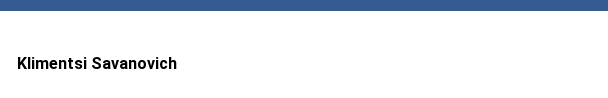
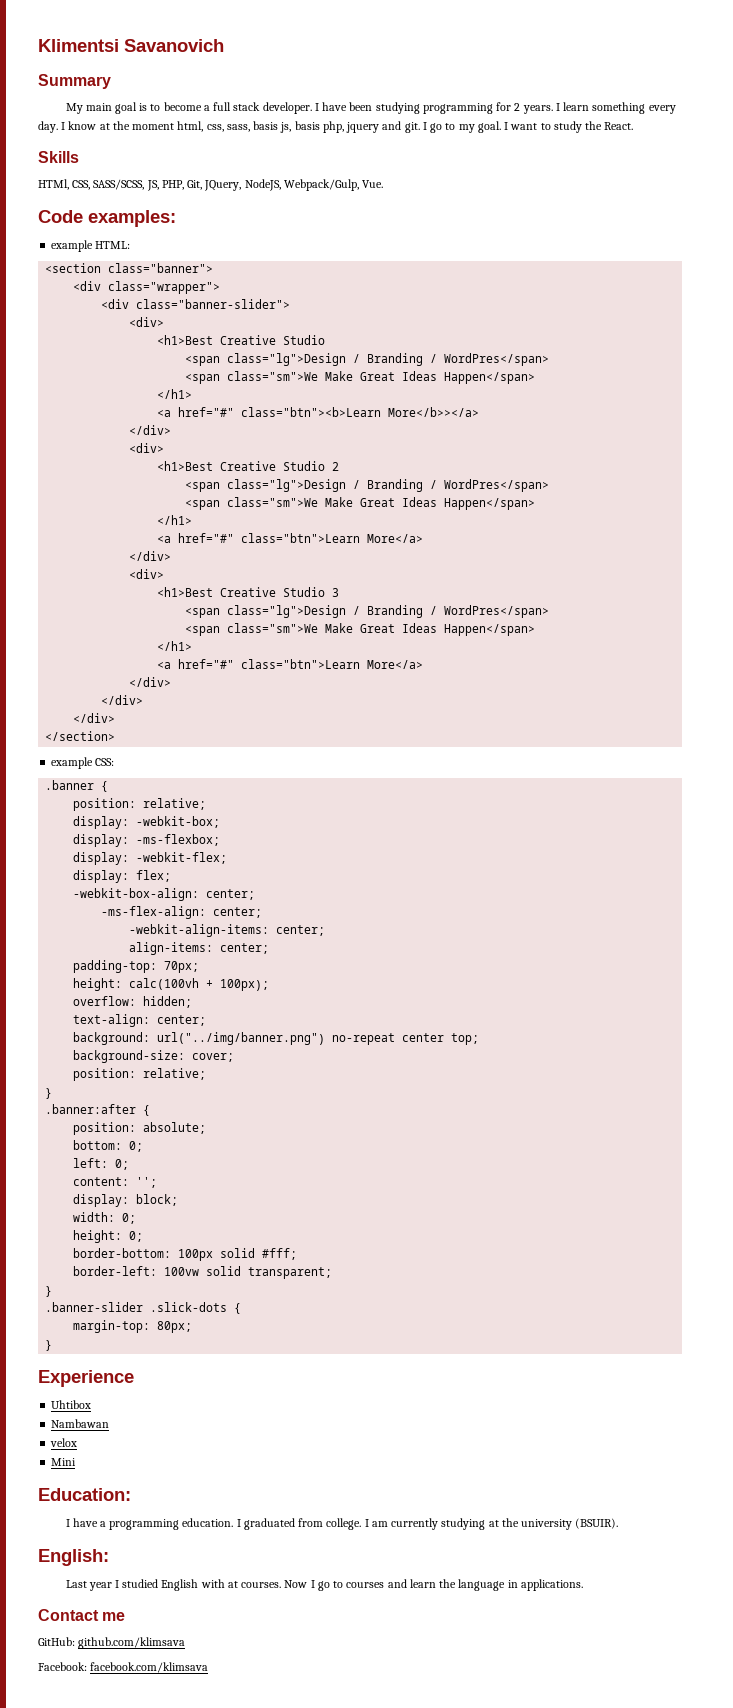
+ Summary
+ My main goal is to become a full stack developer. I have been studying programming for 2 years. I learn something every day. I know at the moment html, css, sass, basis js, basis php, jquery and git. I go to my goal. I want to study the React.
+ Skills
+ HTMl, CSS, SASS/SCSS, JS, PHP, Git, JQuery, NodeJS, Webpack/Gulp, Vue.
+ Code examples:
+ example HTML:
+ <section class="banner">
+ <div class="wrapper">
+ <div class="banner-slider">
+ <div>
+ <h1>Best Creative Studio
+ <span class="lg">Design / Branding / WordPres</span>
+ <span class="sm">We Make Great Ideas Happen</span>
+ </h1>
+ <a href="#" class="btn"><b>Learn More</b>></a>
+ </div>
+ <div>
+ <h1>Best Creative Studio 2
+ <span class="lg">Design / Branding / WordPres</span>
+ <span class="sm">We Make Great Ideas Happen</span>
+ </h1>
+ <a href="#" class="btn">Learn More</a>
+ </div>
+ <div>
+ <h1>Best Creative Studio 3
+ <span class="lg">Design / Branding / WordPres</span>
+ <span class="sm">We Make Great Ideas Happen</span>
+ </h1>
+ <a href="#" class="btn">Learn More</a>
+ </div>
+ </div>
+ </div>
+ </section>
+ example CSS:
+ .banner {
+ position: relative;
+ display: -webkit-box;
+ display: -ms-flexbox;
+ display: -webkit-flex;
+ display: flex;
+ -webkit-box-align: center;
+ -ms-flex-align: center;
+ -webkit-align-items: center;
+ align-items: center;
+ padding-top: 70px;
+ height: calc(100vh + 100px);
+ overflow: hidden;
+ text-align: center;
+ background: url("../img/banner.png") no-repeat center top;
+ background-size: cover;
+ position: relative;
+ }
+ .banner:after {
+ position: absolute;
+ bottom: 0;
+ left: 0;
+ content: '';
+ display: block;
+ width: 0;
+ height: 0;
+ border-bottom: 100px solid #fff;
+ border-left: 100vw solid transparent;
+ }
+ .banner-slider .slick-dots {
+ margin-top: 80px;
+ }
+ Experience
+ Uhtibox
+ Nambawan
+ velox
+ Mini
+ Education:
+ I have a programming education. I graduated from college. I am currently studying at the university (BSUIR).
+ English:
+ Last year I studied English with at courses. Now I go to courses and learn the language in applications.
+ Contact me
+ GitHub: github.com/klimsava
+ Facebook: facebook.com/klimsava

